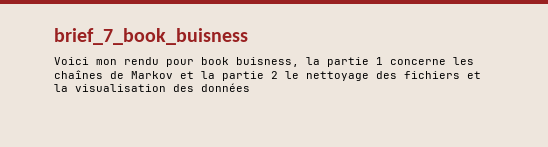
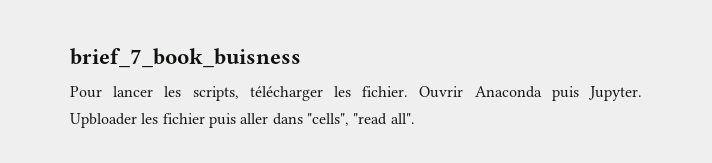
- Voici mon rendu pour book buisness, la partie 1 concerne les chaînes de Markov et la partie 2 le nettoyage des fichiers et la visualisation des données
+ Pour lancer les scripts, télécharger les fichier. Ouvrir Anaconda puis Jupyter. Upbloader les fichier puis aller dans "cells", "read all".

